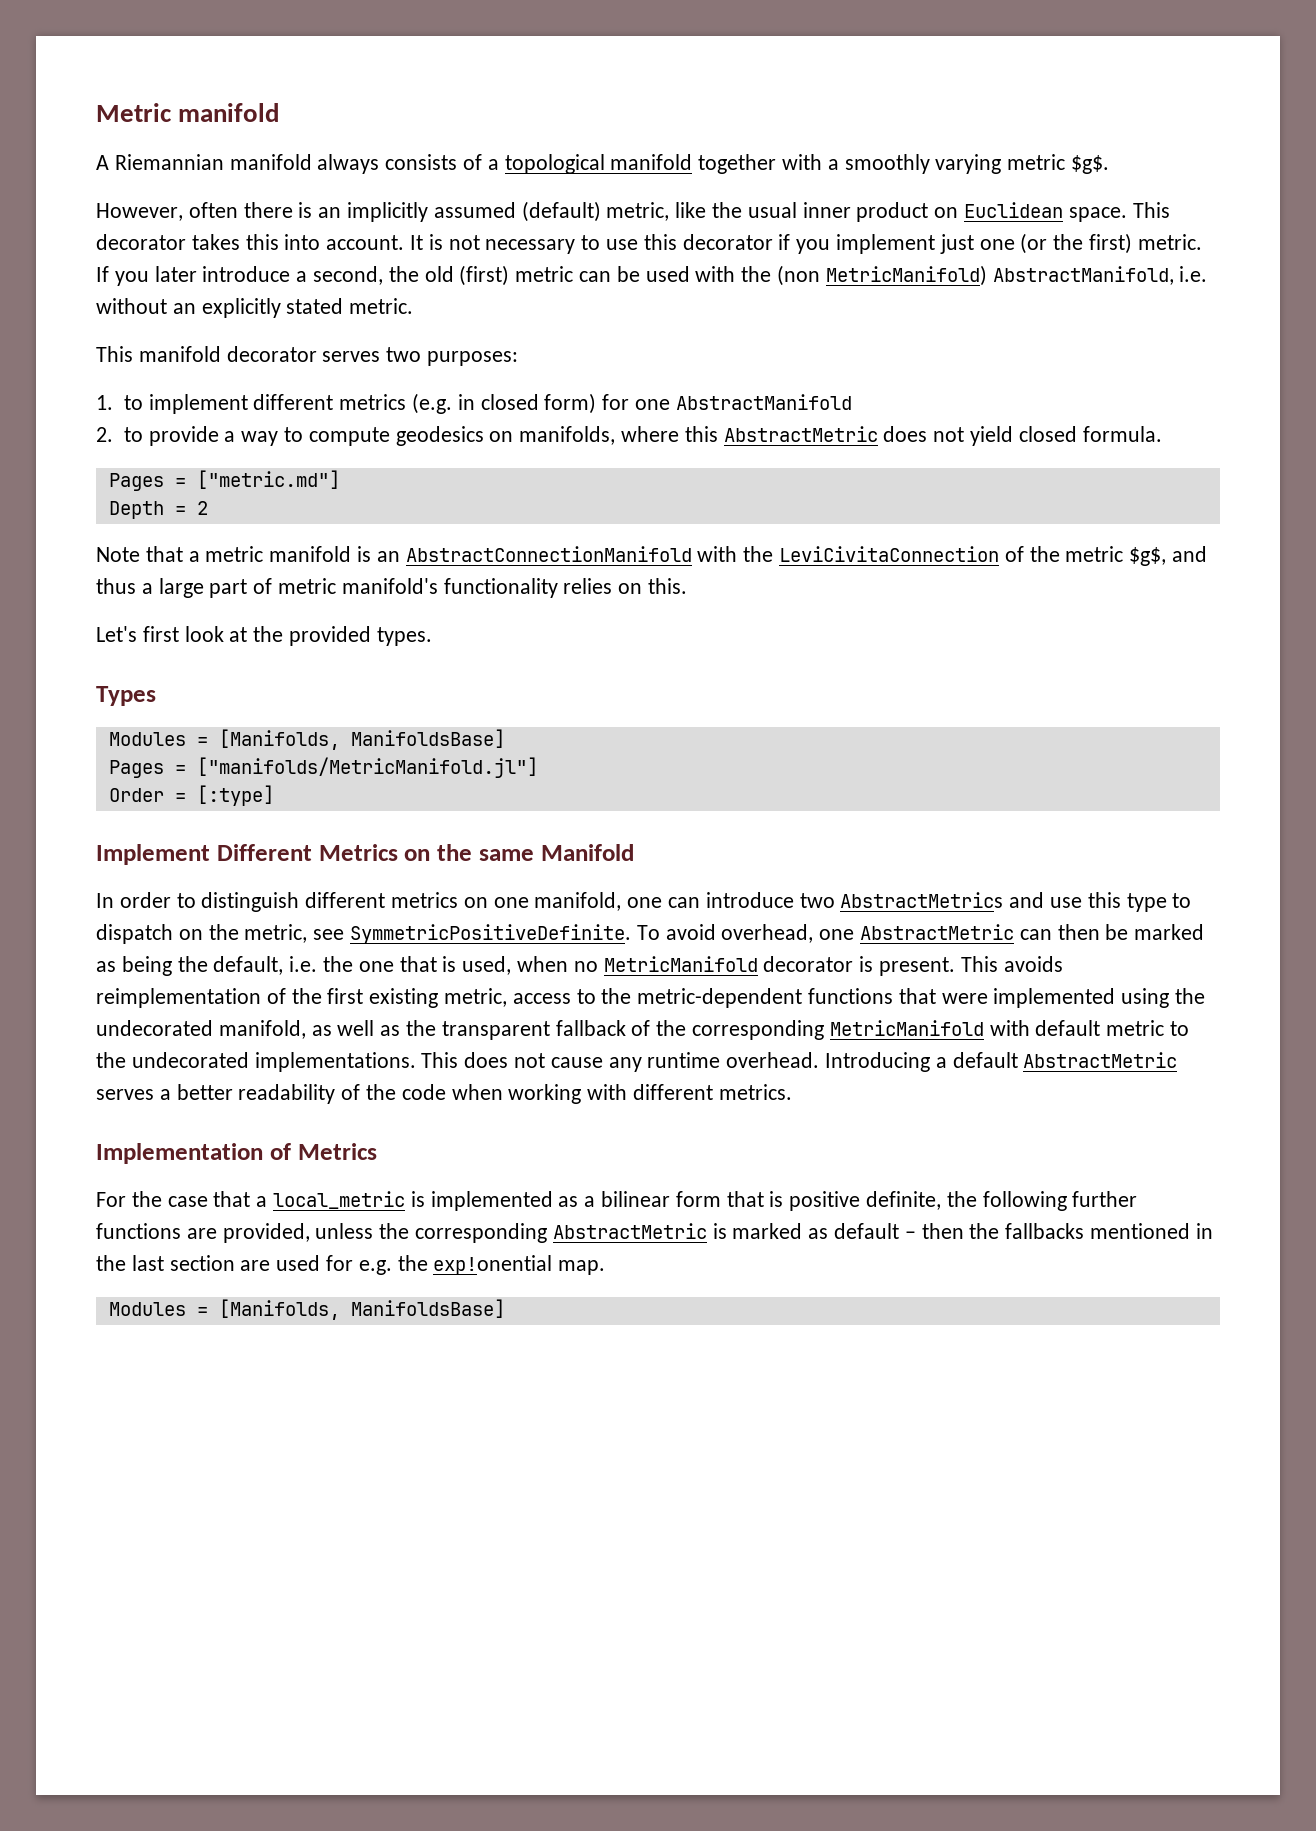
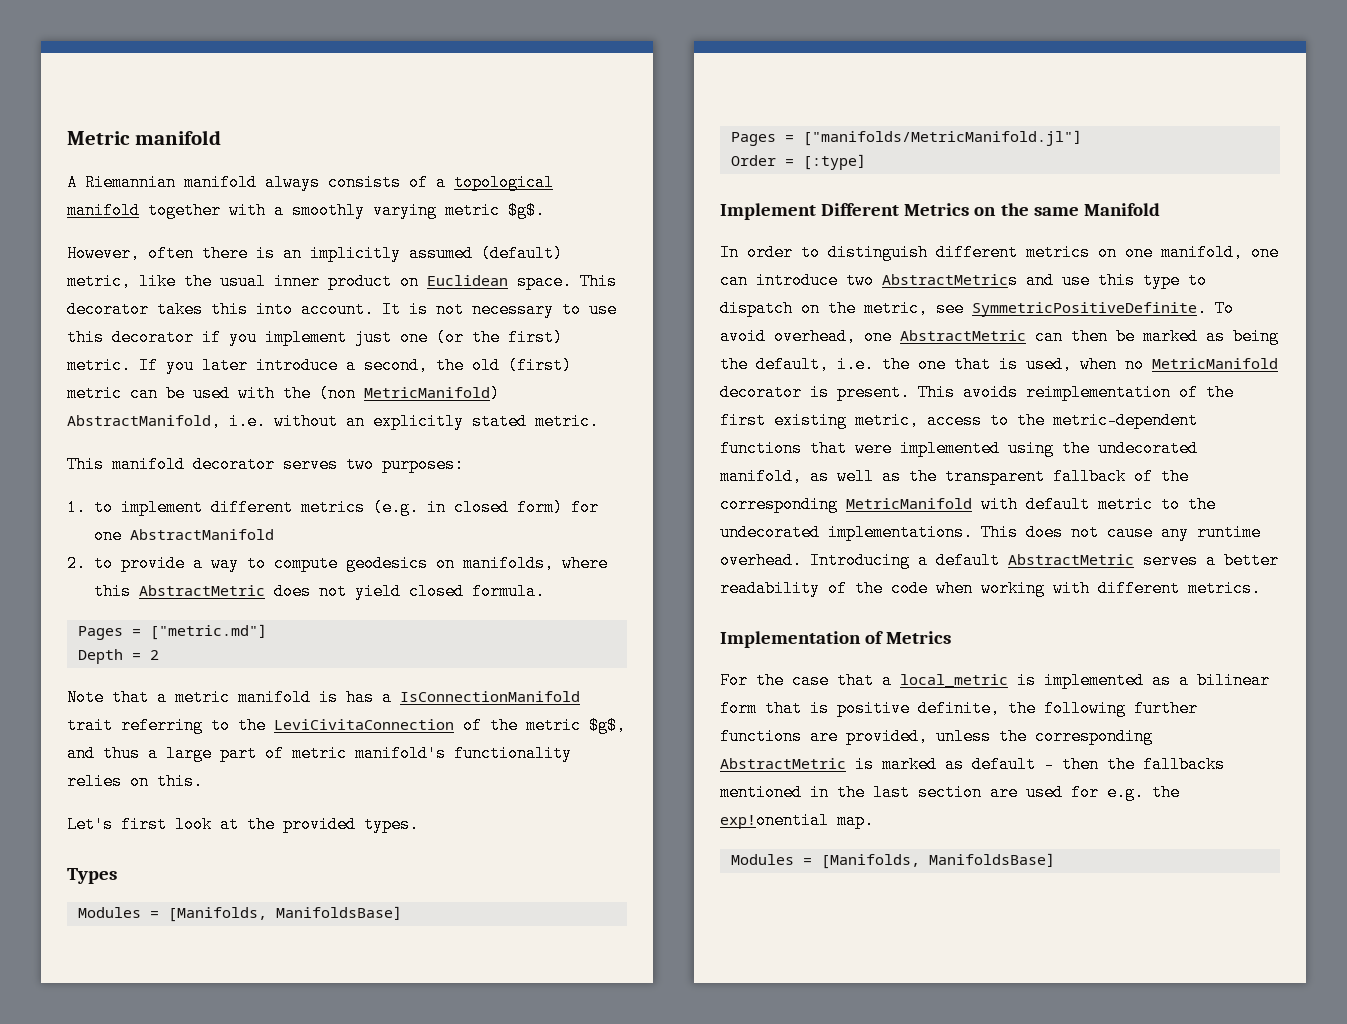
- Note that a metric manifold is an AbstractConnectionManifold with the LeviCivitaConnection of the metric $g$, and thus a large part of metric manifold's functionality relies on this.
+ Note that a metric manifold is has a IsConnectionManifold trait referring to the LeviCivitaConnection of the metric $g$, and thus a large part of metric manifold's functionality relies on this.

